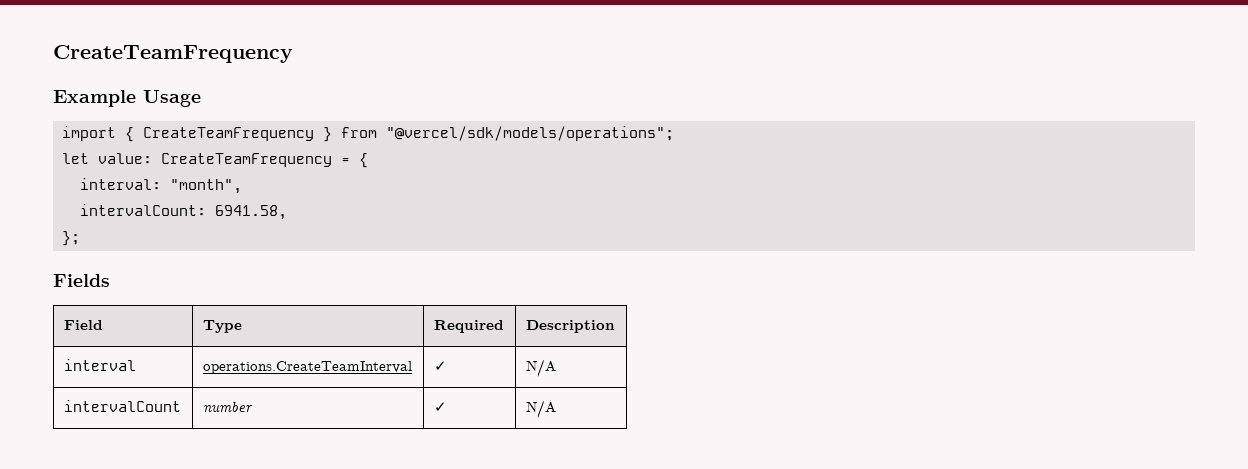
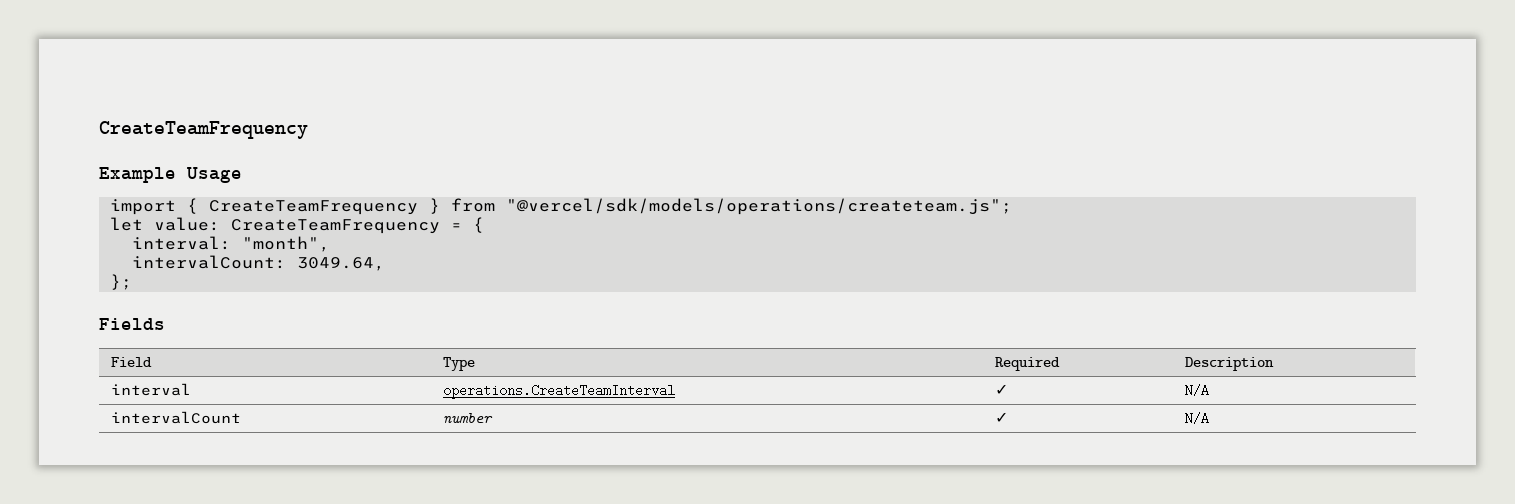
- import { CreateTeamFrequency } from "@vercel/sdk/models/operations";
+ import { CreateTeamFrequency } from "@vercel/sdk/models/operations/createteam.js";
- intervalCount: 6941.58,
+ intervalCount: 3049.64,

